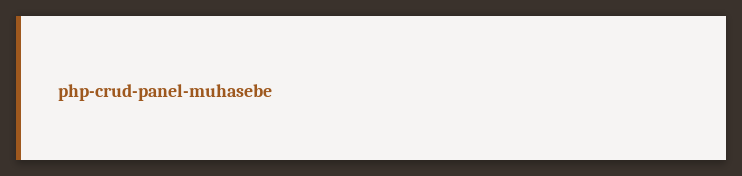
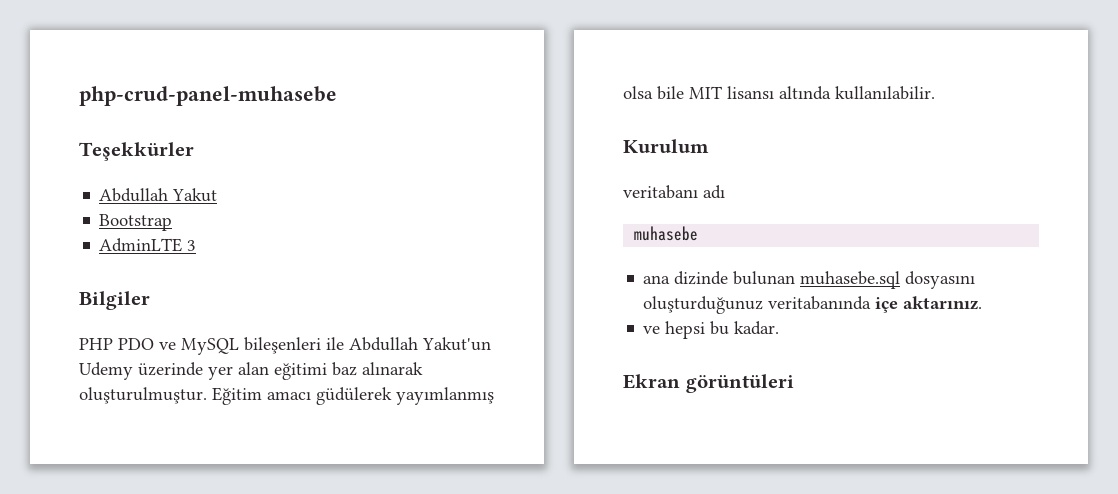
+ Teşekkürler
+ Abdullah Yakut
+ Bootstrap
+ AdminLTE 3
+ Bilgiler
+ PHP PDO ve MySQL bileşenleri ile Abdullah Yakut'un Udemy üzerinde yer alan eğitimi baz alınarak oluşturulmuştur. Eğitim amacı güdülerek yayımlanmış olsa bile MIT lisansı altında kullanılabilir.
+ Kurulum
+ veritabanı adı
+ muhasebe
+ ana dizinde bulunan muhasebe.sql dosyasını oluşturduğunuz veritabanında içe aktarınız.
+ ve hepsi bu kadar.
+ Ekran görüntüleri

